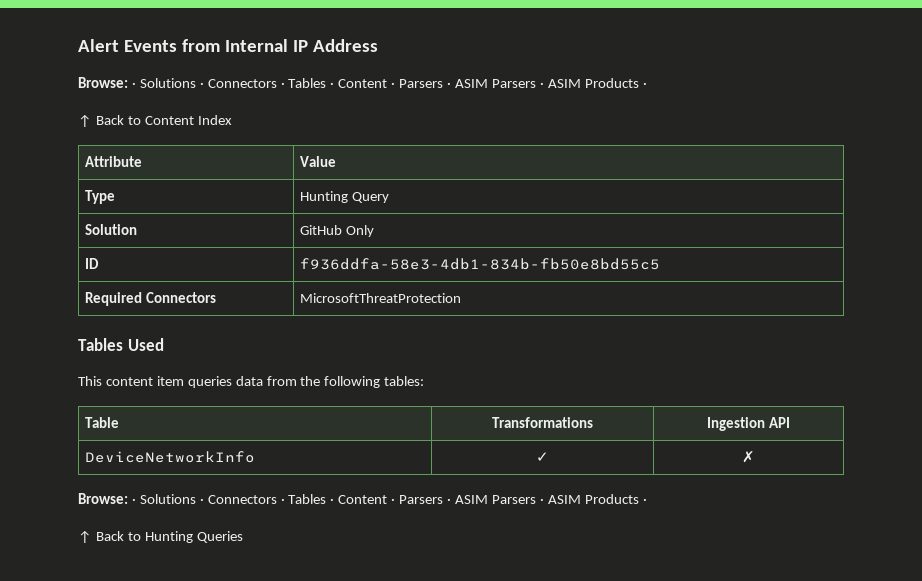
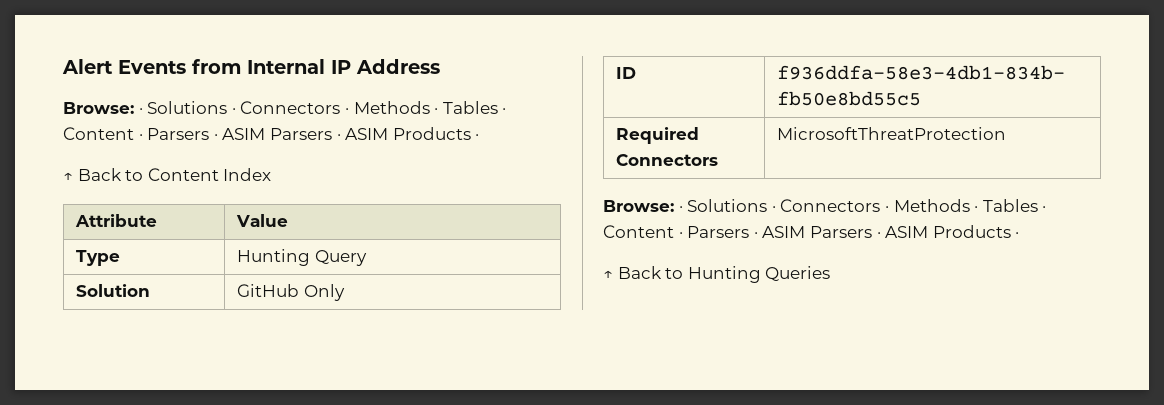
  Alert Events from Internal IP Address
- Browse: · Solutions · Connectors · Tables · Content · Parsers · ASIM Parsers · ASIM Products ·
+ Browse: · Solutions · Connectors · Methods · Tables · Content · Parsers · ASIM Parsers · ASIM Products ·
  Required Connectors | MicrosoftThreatProtection
- Tables Used
- This content item queries data from the following tables:
- Table | Transformations | Ingestion API
- DeviceNetworkInfo | ✓ | ✗
- Browse: · Solutions · Connectors · Tables · Content · Parsers · ASIM Parsers · ASIM Products ·
+ Browse: · Solutions · Connectors · Methods · Tables · Content · Parsers · ASIM Parsers · ASIM Products ·

